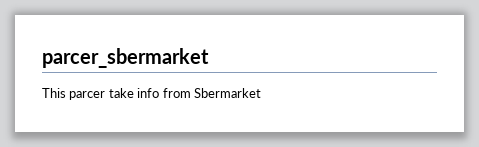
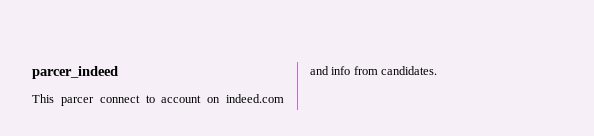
- parcer_sbermarket
+ parcer_indeed
- This parcer take info from Sbermarket
+ This parcer connect to account on indeed.com and info from candidates.

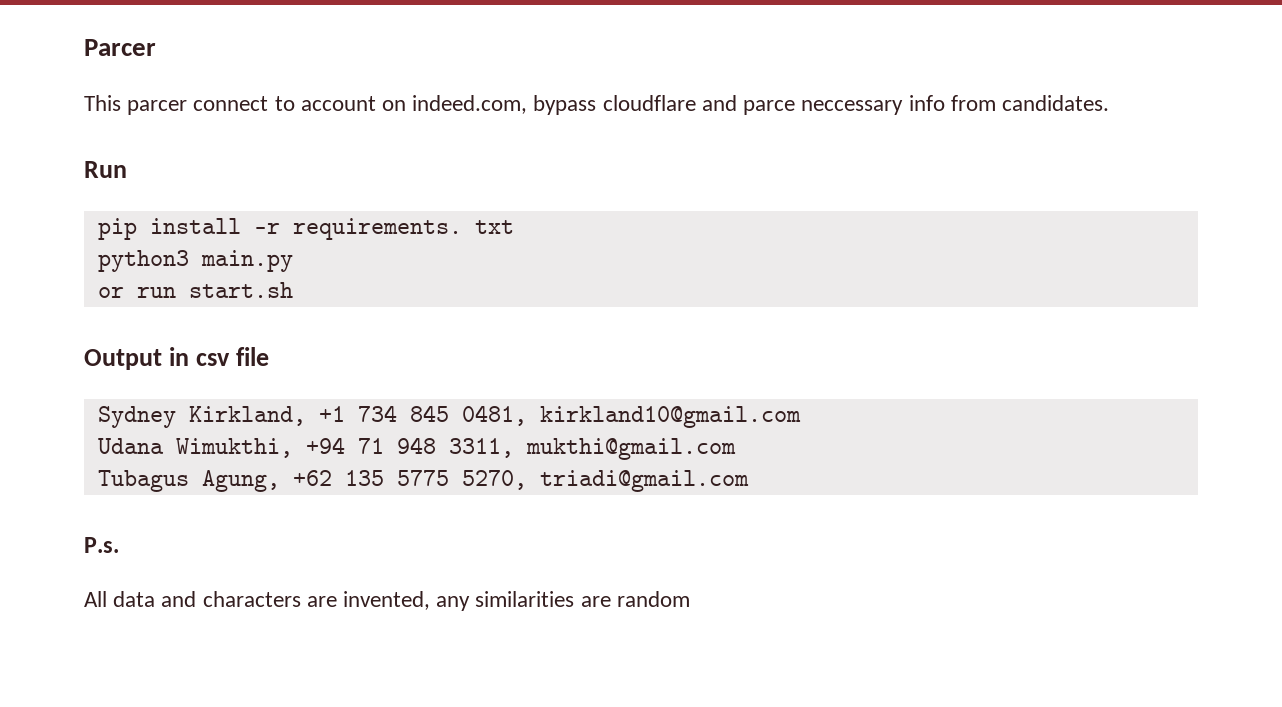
- parcer_indeed
+ Parcer
- This parcer connect to account on indeed.com and info from candidates.
+ This parcer connect to account on indeed.com, bypass cloudflare and parce neccessary info from candidates.
+ Run
+ pip install -r requirements. txt
+ python3 main.py
+ or run start.sh
+ Output in csv file
+ Sydney Kirkland, +1 734 845 0481, kirkland10@gmail.com
+ Udana Wimukthi, +94 71 948 3311, mukthi@gmail.com
+ Tubagus Agung, +62 135 5775 5270, triadi@gmail.com
+ P.s.
+ All data and characters are invented, any similarities are random

